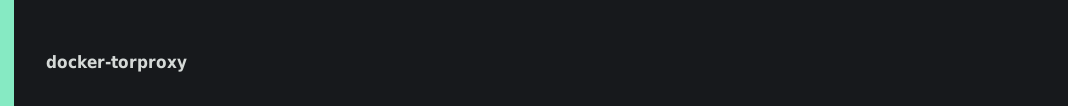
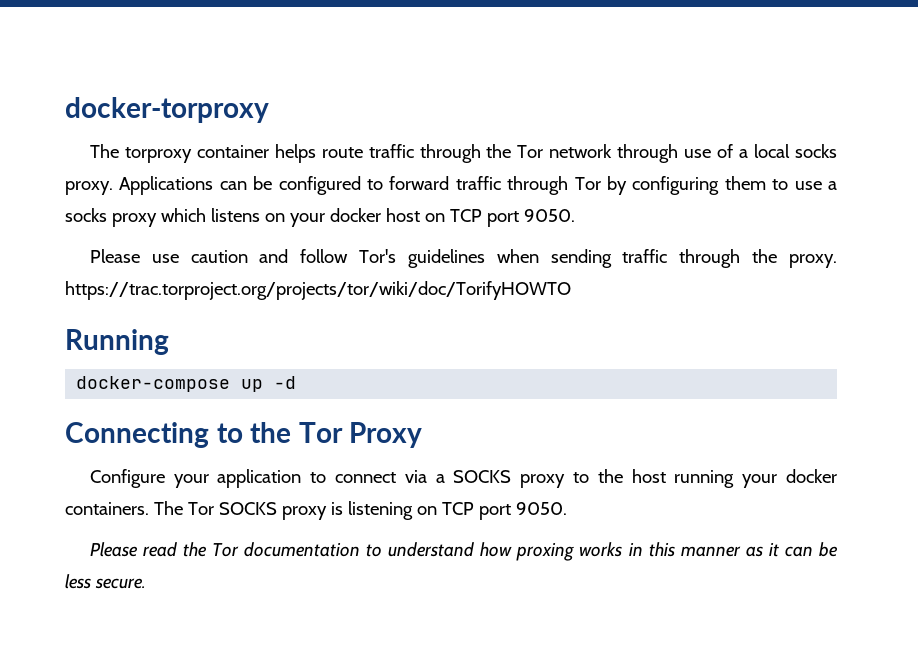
+ The torproxy container helps route traffic through the Tor network through use of a local socks proxy. Applications can be configured to forward traffic through Tor by configuring them to use a socks proxy which listens on your docker host on TCP port 9050.
+ Please use caution and follow Tor's guidelines when sending traffic through the proxy. https://trac.torproject.org/projects/tor/wiki/doc/TorifyHOWTO
+ Running
+ docker-compose up -d
+ Connecting to the Tor Proxy
+ Configure your application to connect via a SOCKS proxy to the host running your docker containers. The Tor SOCKS proxy is listening on TCP port 9050.
+ Please read the Tor documentation to understand how proxing works in this manner as it can be less secure.

